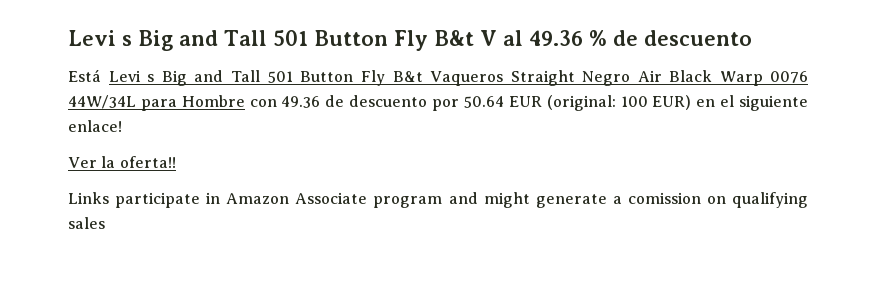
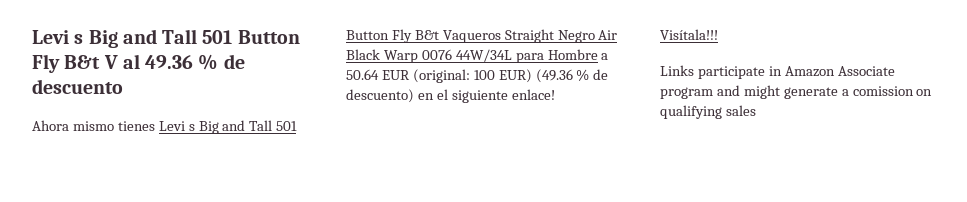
- Está Levi s Big and Tall 501 Button Fly B&t Vaqueros Straight Negro Air Black Warp 0076 44W/34L para Hombre con 49.36 de descuento por 50.64 EUR (original: 100 EUR) en el siguiente enlace!
+ Ahora mismo tienes Levi s Big and Tall 501 Button Fly B&t Vaqueros Straight Negro Air Black Warp 0076 44W/34L para Hombre a 50.64 EUR (original: 100 EUR) (49.36 % de descuento) en el siguiente enlace!
- Ver la oferta!!
+ Visítala!!!

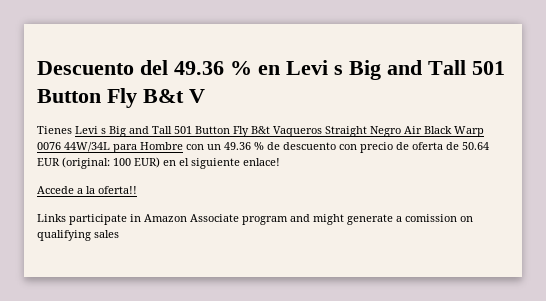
- Levi s Big and Tall 501 Button Fly B&t V al 49.36 % de descuento
- Ahora mismo tienes Levi s Big and Tall 501 Button Fly B&t Vaqueros Straight Negro Air Black Warp 0076 44W/34L para Hombre a 50.64 EUR (original: 100 EUR) (49.36 % de descuento) en el siguiente enlace!
+ Descuento del 49.36 % en Levi s Big and Tall 501 Button Fly B&t V
+ Tienes Levi s Big and Tall 501 Button Fly B&t Vaqueros Straight Negro Air Black Warp 0076 44W/34L para Hombre con un 49.36 % de descuento con precio de oferta de 50.64 EUR (original: 100 EUR) en el siguiente enlace!
- Visítala!!!
+ Accede a la oferta!!

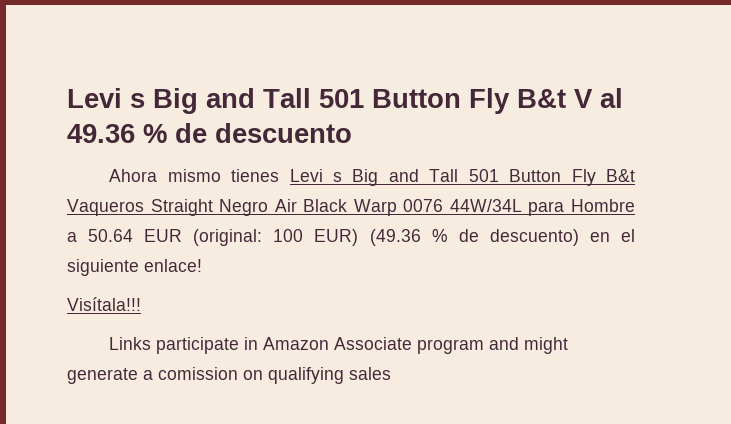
- Descuento del 49.36 % en Levi s Big and Tall 501 Button Fly B&t V
- Tienes Levi s Big and Tall 501 Button Fly B&t Vaqueros Straight Negro Air Black Warp 0076 44W/34L para Hombre con un 49.36 % de descuento con precio de oferta de 50.64 EUR (original: 100 EUR) en el siguiente enlace!
+ Levi s Big and Tall 501 Button Fly B&t V al 49.36 % de descuento
+ Ahora mismo tienes Levi s Big and Tall 501 Button Fly B&t Vaqueros Straight Negro Air Black Warp 0076 44W/34L para Hombre a 50.64 EUR (original: 100 EUR) (49.36 % de descuento) en el siguiente enlace!
- Accede a la oferta!!
+ Visítala!!!

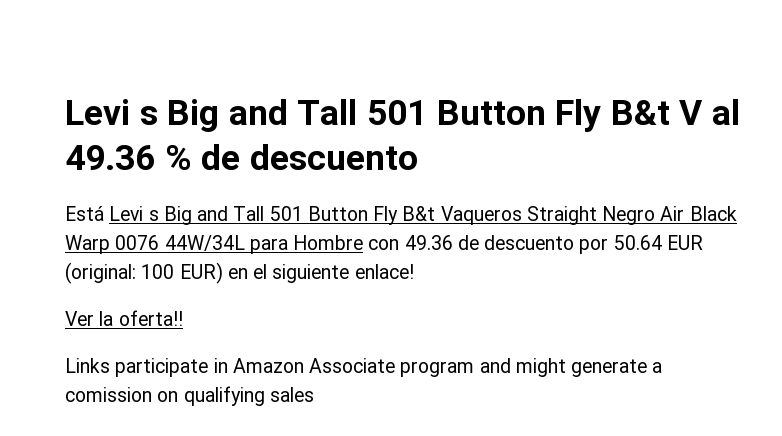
- Ahora mismo tienes Levi s Big and Tall 501 Button Fly B&t Vaqueros Straight Negro Air Black Warp 0076 44W/34L para Hombre a 50.64 EUR (original: 100 EUR) (49.36 % de descuento) en el siguiente enlace!
+ Está Levi s Big and Tall 501 Button Fly B&t Vaqueros Straight Negro Air Black Warp 0076 44W/34L para Hombre con 49.36 de descuento por 50.64 EUR (original: 100 EUR) en el siguiente enlace!
- Visítala!!!
+ Ver la oferta!!

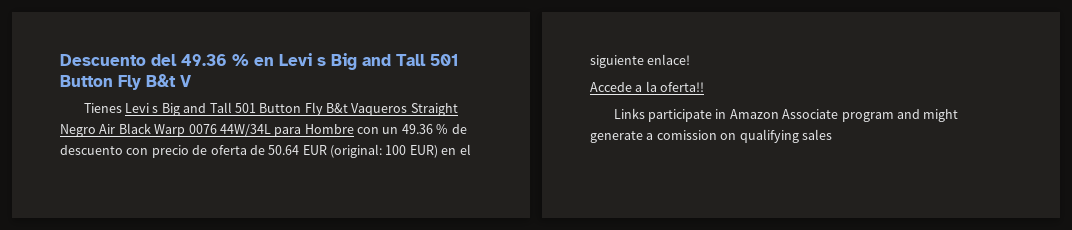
- Levi s Big and Tall 501 Button Fly B&t V al 49.36 % de descuento
- Está Levi s Big and Tall 501 Button Fly B&t Vaqueros Straight Negro Air Black Warp 0076 44W/34L para Hombre con 49.36 de descuento por 50.64 EUR (original: 100 EUR) en el siguiente enlace!
+ Descuento del 49.36 % en Levi s Big and Tall 501 Button Fly B&t V
+ Tienes Levi s Big and Tall 501 Button Fly B&t Vaqueros Straight Negro Air Black Warp 0076 44W/34L para Hombre con un 49.36 % de descuento con precio de oferta de 50.64 EUR (original: 100 EUR) en el siguiente enlace!
- Ver la oferta!!
+ Accede a la oferta!!

